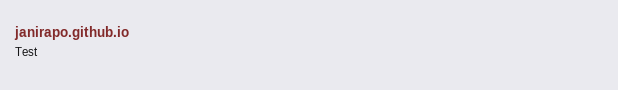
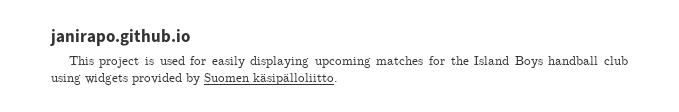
- Test
+ This project is used for easily displaying upcoming matches for the Island Boys handball club using widgets provided by Suomen käsipälloliitto.

